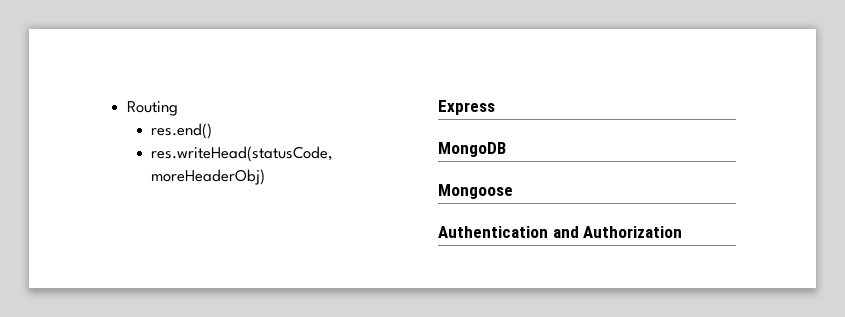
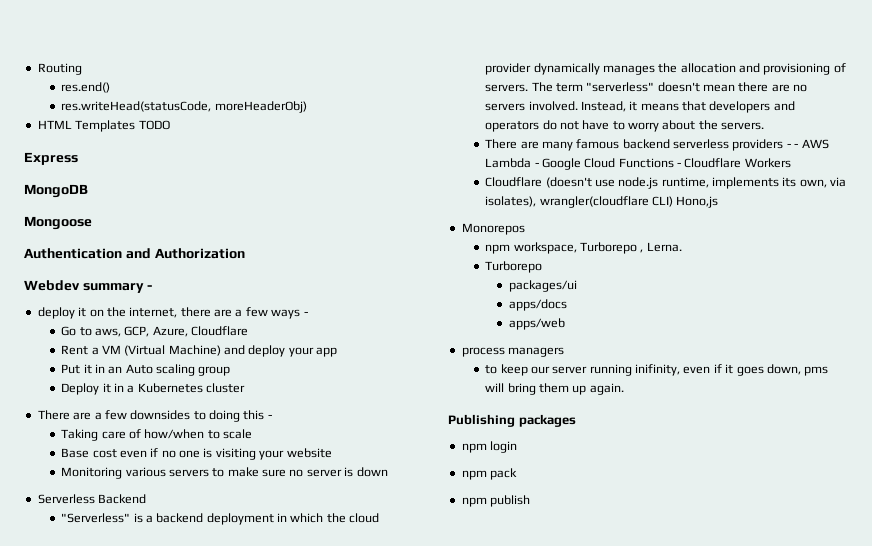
+ HTML Templates TODO
+ Webdev summary -
+ deploy it on the internet, there are a few ways -
+ Go to aws, GCP, Azure, Cloudflare
+ Rent a VM (Virtual Machine) and deploy your app
+ Put it in an Auto scaling group
+ Deploy it in a Kubernetes cluster
+ There are a few downsides to doing this -
+ Taking care of how/when to scale
+ Base cost even if no one is visiting your website
+ Monitoring various servers to make sure no server is down
+ Serverless Backend
+ "Serverless" is a backend deployment in which the cloud provider dynamically manages the allocation and provisioning of servers. The term "serverless" doesn't mean there are no servers involved. Instead, it means that developers and operators do not have to worry about the servers.
+ There are many famous backend serverless providers - - AWS Lambda - Google Cloud Functions - Cloudflare Workers
+ Cloudflare (doesn't use node.js runtime, implements its own, via isolates), wrangler(cloudflare CLI) Hono,js
+ Monorepos
+ npm workspace, Turborepo , Lerna.
+ Turborepo
+ packages/ui
+ apps/docs
+ apps/web
+ process managers
+ to keep our server running inifinity, even if it goes down, pms will bring them up again.
+ Publishing packages
+ npm login
+ npm pack
+ npm publish

